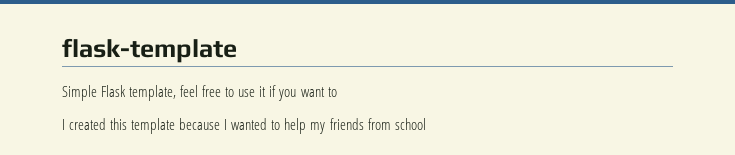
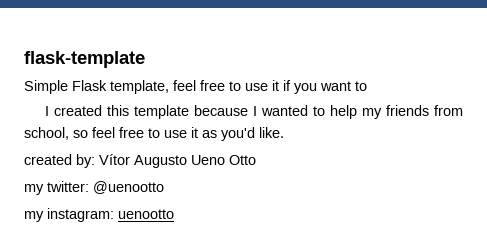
- I created this template because I wanted to help my friends from school
+ I created this template because I wanted to help my friends from school, so feel free to use it as you'd like.
+ created by: Vítor Augusto Ueno Otto
+ my twitter: @uenootto
+ my instagram: uenootto

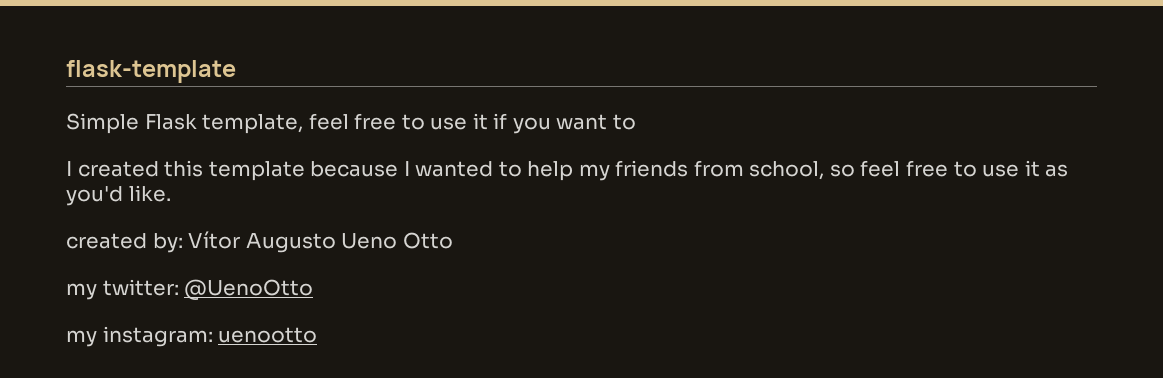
- my twitter: @uenootto
+ my twitter: @UenoOtto

